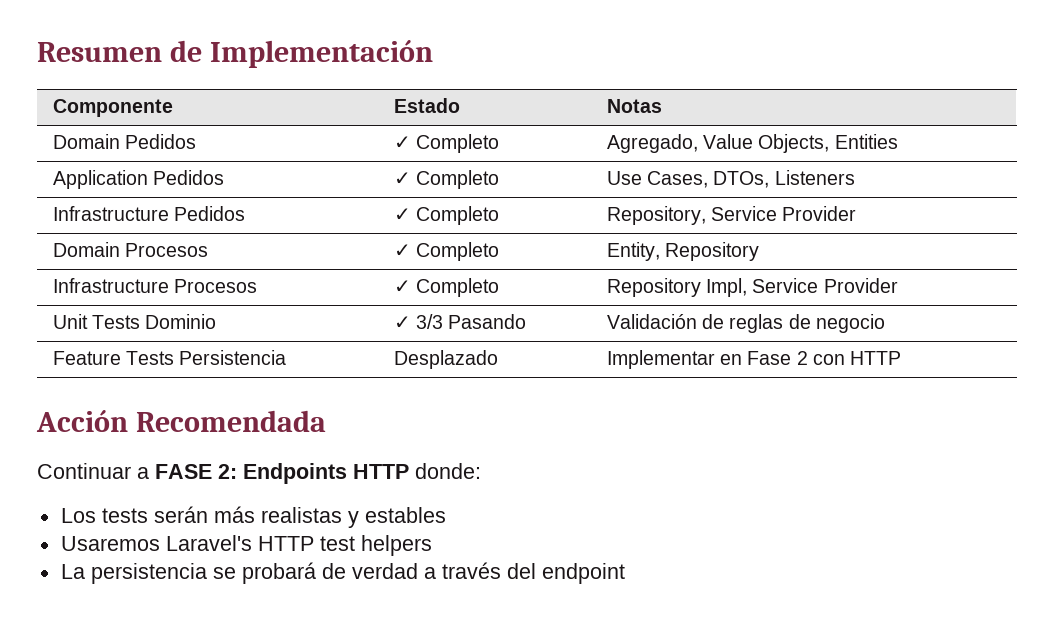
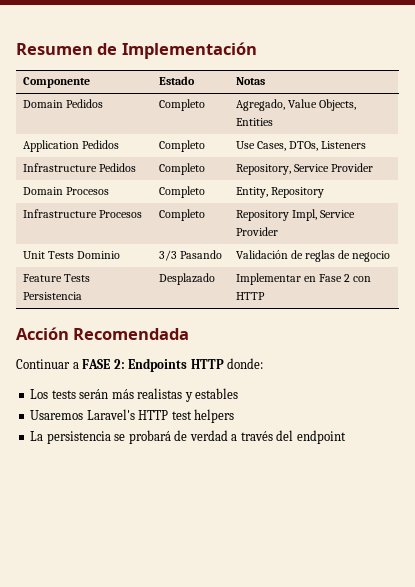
- Domain Pedidos | ✓ Completo | Agregado, Value Objects, Entities
+ Domain Pedidos | Completo | Agregado, Value Objects, Entities
- Application Pedidos | ✓ Completo | Use Cases, DTOs, Listeners
+ Application Pedidos | Completo | Use Cases, DTOs, Listeners
- Infrastructure Pedidos | ✓ Completo | Repository, Service Provider
+ Infrastructure Pedidos | Completo | Repository, Service Provider
- Domain Procesos | ✓ Completo | Entity, Repository
+ Domain Procesos | Completo | Entity, Repository
- Infrastructure Procesos | ✓ Completo | Repository Impl, Service Provider
+ Infrastructure Procesos | Completo | Repository Impl, Service Provider
- Unit Tests Dominio | ✓ 3/3 Pasando | Validación de reglas de negocio
+ Unit Tests Dominio | 3/3 Pasando | Validación de reglas de negocio

